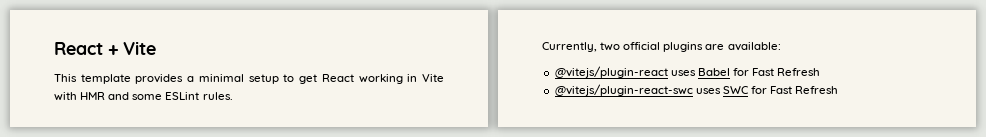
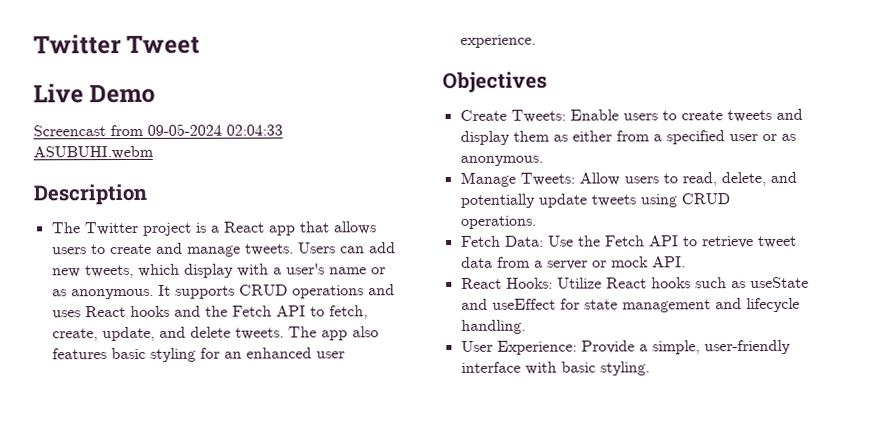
- React + Vite
- This template provides a minimal setup to get React working in Vite with HMR and some ESLint rules.
- Currently, two official plugins are available:
- @vitejs/plugin-react uses Babel for Fast Refresh
- @vitejs/plugin-react-swc uses SWC for Fast Refresh
+ Twitter Tweet
+ Live Demo
+ Screencast from 09-05-2024 02:04:33 ASUBUHI.webm
+ Description
+ The Twitter project is a React app that allows users to create and manage tweets. Users can add new tweets, which display with a user's name or as anonymous. It supports CRUD operations and uses React hooks and the Fetch API to fetch, create, update, and delete tweets. The app also features basic styling for an enhanced user experience.
+ Objectives
+ Create Tweets: Enable users to create tweets and display them as either from a specified user or as anonymous.
+ Manage Tweets: Allow users to read, delete, and potentially update tweets using CRUD operations.
+ Fetch Data: Use the Fetch API to retrieve tweet data from a server or mock API.
+ React Hooks: Utilize React hooks such as useState and useEffect for state management and lifecycle handling.
+ User Experience: Provide a simple, user-friendly interface with basic styling.

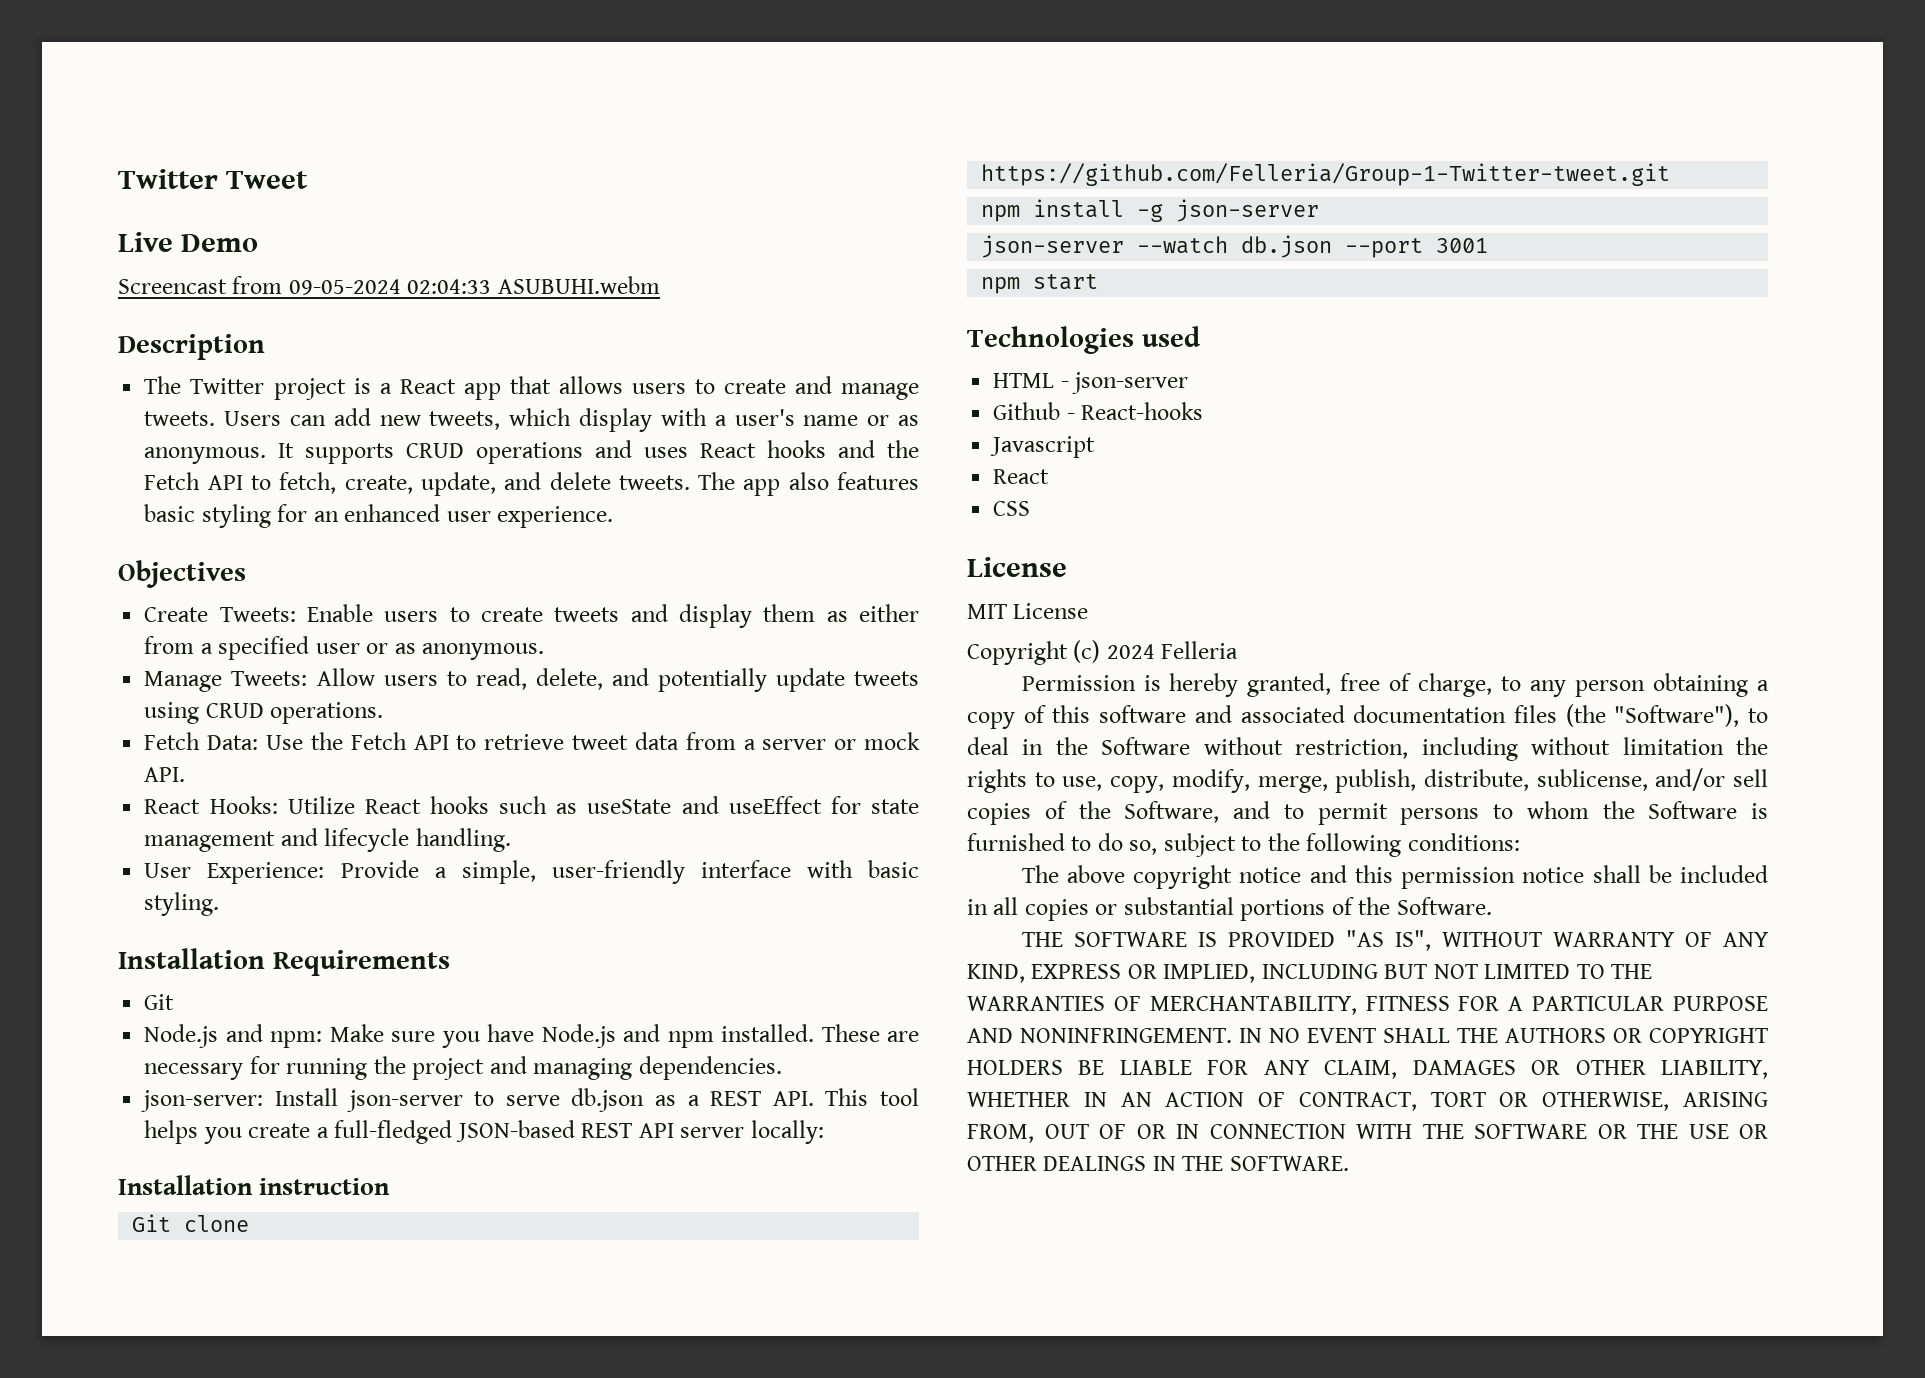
+ Installation Requirements
+ Git
+ Node.js and npm: Make sure you have Node.js and npm installed. These are necessary for running the project and managing dependencies.
+ json-server: Install json-server to serve db.json as a REST API. This tool helps you create a full-fledged JSON-based REST API server locally:
+ Installation instruction
+ Git clone https://github.com/Felleria/Group-1-Twitter-tweet.git
+ npm install -g json-server
+ json-server --watch db.json --port 3001
+ npm start
+ Technologies used
+ HTML - json-server
+ Github - React-hooks
+ Javascript
+ React
+ CSS
+ License
+ MIT License
+ Copyright (c) 2024 Felleria
+ Permission is hereby granted, free of charge, to any person obtaining a copy of this software and associated documentation files (the "Software"), to deal in the Software without restriction, including without limitation the rights to use, copy, modify, merge, publish, distribute, sublicense, and/or sell copies of the Software, and to permit persons to whom the Software is furnished to do so, subject to the following conditions:
+ The above copyright notice and this permission notice shall be included in all copies or substantial portions of the Software.
+ THE SOFTWARE IS PROVIDED "AS IS", WITHOUT WARRANTY OF ANY KIND, EXPRESS OR IMPLIED, INCLUDING BUT NOT LIMITED TO THE WARRANTIES OF MERCHANTABILITY, FITNESS FOR A PARTICULAR PURPOSE AND NONINFRINGEMENT. IN NO EVENT SHALL THE AUTHORS OR COPYRIGHT HOLDERS BE LIABLE FOR ANY CLAIM, DAMAGES OR OTHER LIABILITY, WHETHER IN AN ACTION OF CONTRACT, TORT OR OTHERWISE, ARISING FROM, OUT OF OR IN CONNECTION WITH THE SOFTWARE OR THE USE OR OTHER DEALINGS IN THE SOFTWARE.

